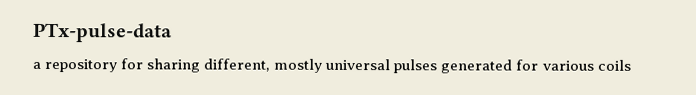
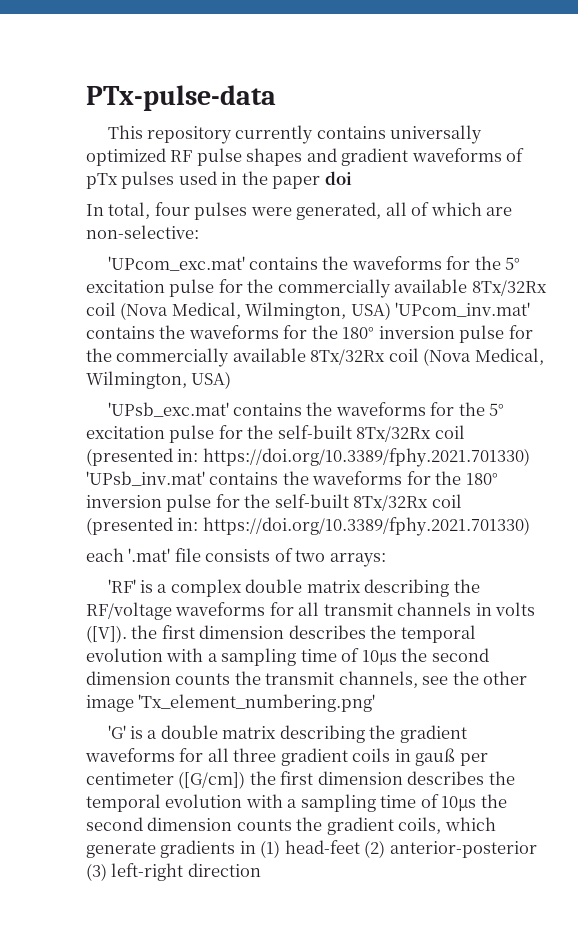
- a repository for sharing different, mostly universal pulses generated for various coils
+ This repository currently contains universally optimized RF pulse shapes and gradient waveforms of pTx pulses used in the paper doi
+ In total, four pulses were generated, all of which are non-selective:
+ 'UPcom_exc.mat' contains the waveforms for the 5° excitation pulse for the commercially available 8Tx/32Rx coil (Nova Medical, Wilmington, USA) 'UPcom_inv.mat' contains the waveforms for the 180° inversion pulse for the commercially available 8Tx/32Rx coil (Nova Medical, Wilmington, USA)
+ 'UPsb_exc.mat' contains the waveforms for the 5° excitation pulse for the self-built 8Tx/32Rx coil (presented in: https://doi.org/10.3389/fphy.2021.701330) 'UPsb_inv.mat' contains the waveforms for the 180° inversion pulse for the self-built 8Tx/32Rx coil (presented in: https://doi.org/10.3389/fphy.2021.701330)
+ each '.mat' file consists of two arrays:
+ 'RF' is a complex double matrix describing the RF/voltage waveforms for all transmit channels in volts ([V]). the first dimension describes the temporal evolution with a sampling time of 10µs the second dimension counts the transmit channels, see the other image 'Tx_element_numbering.png'
+ 'G' is a double matrix describing the gradient waveforms for all three gradient coils in gauß per centimeter ([G/cm]) the first dimension describes the temporal evolution with a sampling time of 10µs the second dimension counts the gradient coils, which generate gradients in (1) head-feet (2) anterior-posterior (3) left-right direction

